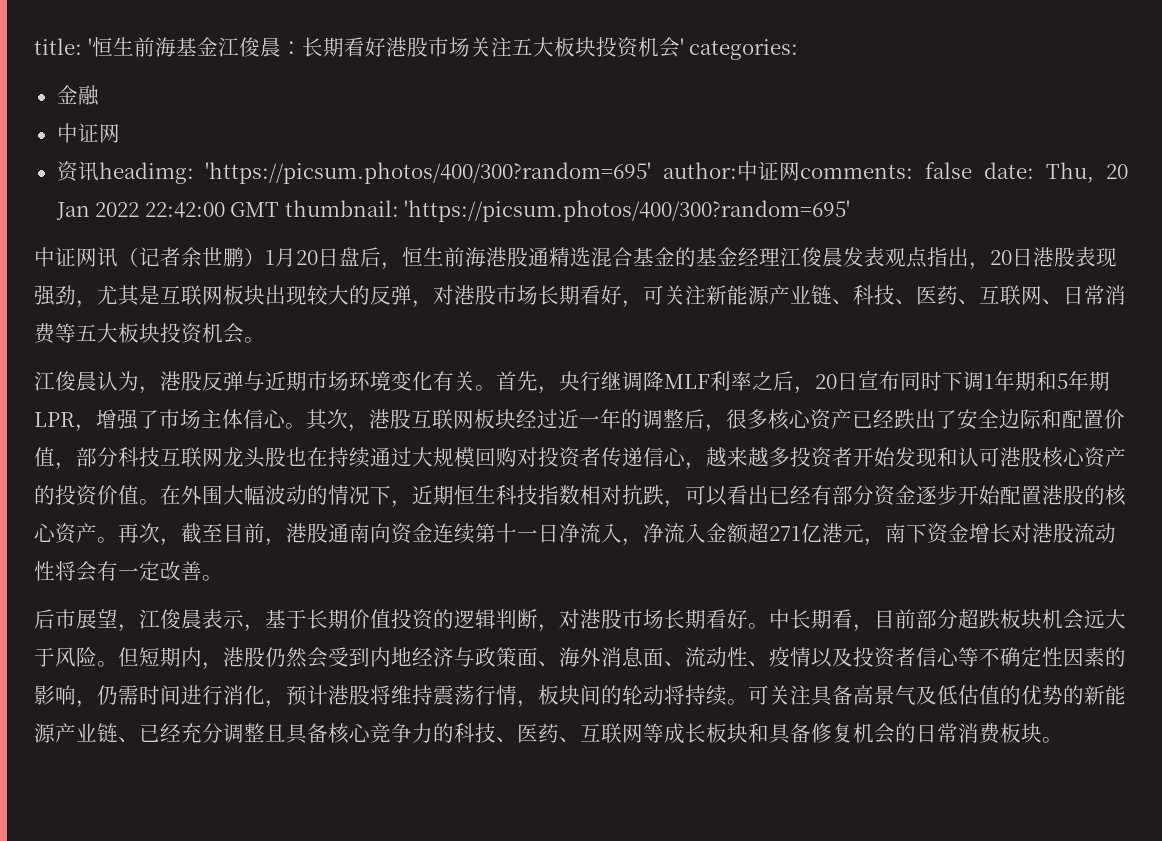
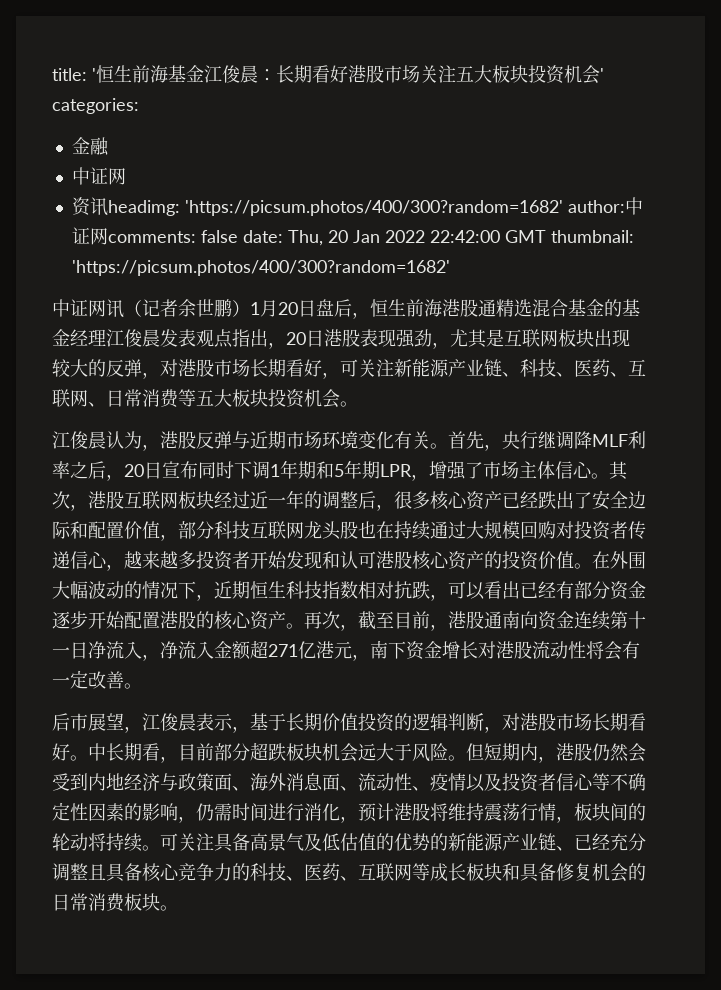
- 资讯headimg: 'https://picsum.photos/400/300?random=695' author:中证网comments: false date: Thu, 20 Jan 2022 22:42:00 GMT thumbnail: 'https://picsum.photos/400/300?random=695'
+ 资讯headimg: 'https://picsum.photos/400/300?random=1682' author:中证网comments: false date: Thu, 20 Jan 2022 22:42:00 GMT thumbnail: 'https://picsum.photos/400/300?random=1682'

